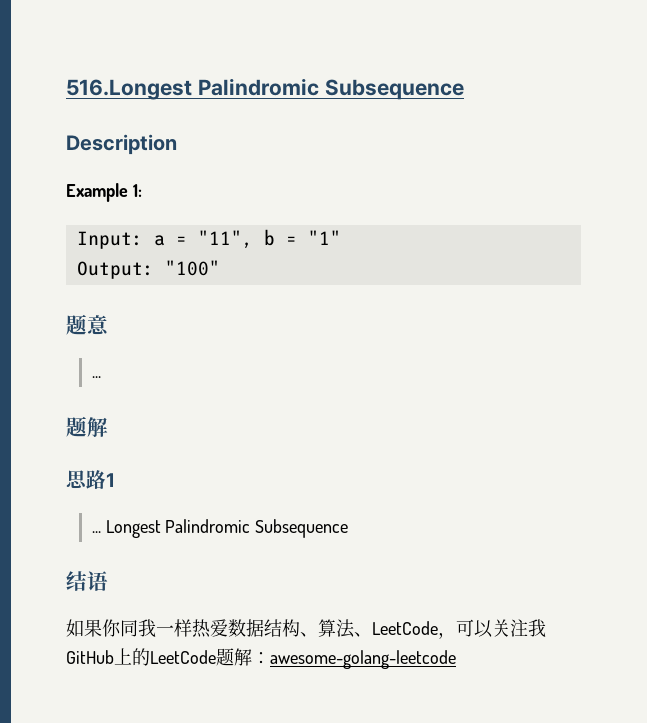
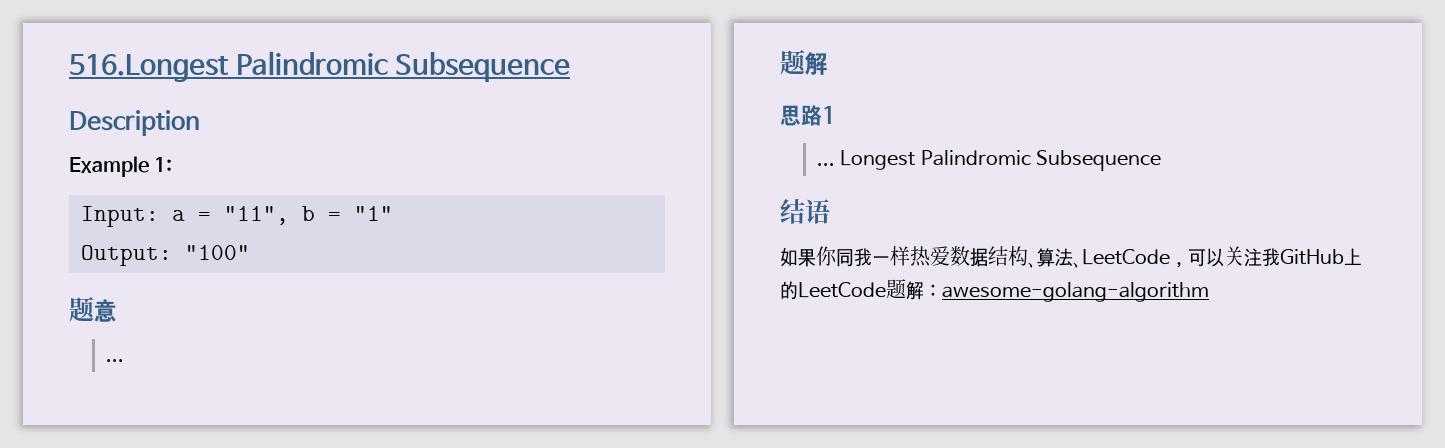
- 如果你同我一样热爱数据结构、算法、LeetCode，可以关注我GitHub上的LeetCode题解：awesome-golang-leetcode
+ 如果你同我一样热爱数据结构、算法、LeetCode，可以关注我GitHub上的LeetCode题解：awesome-golang-algorithm

